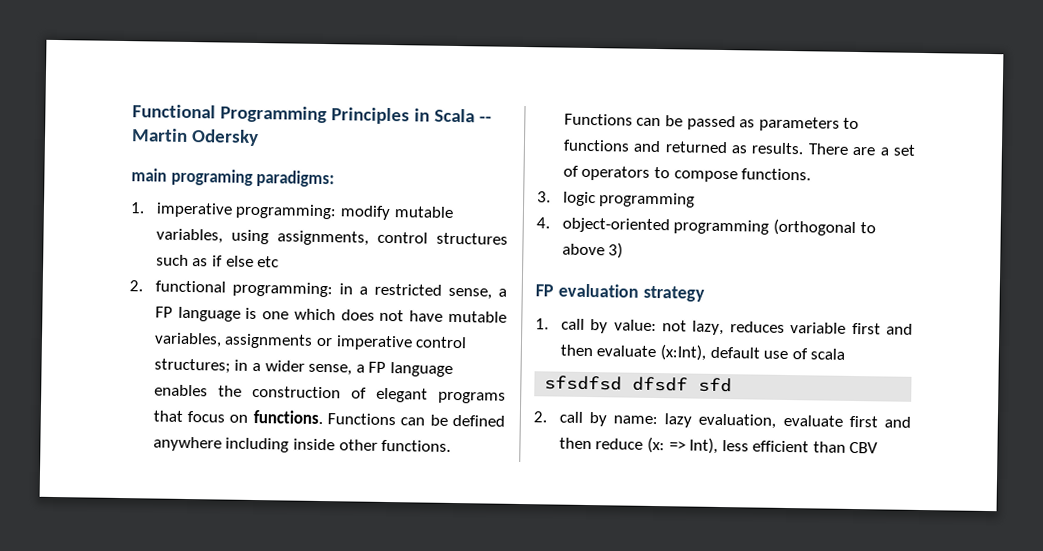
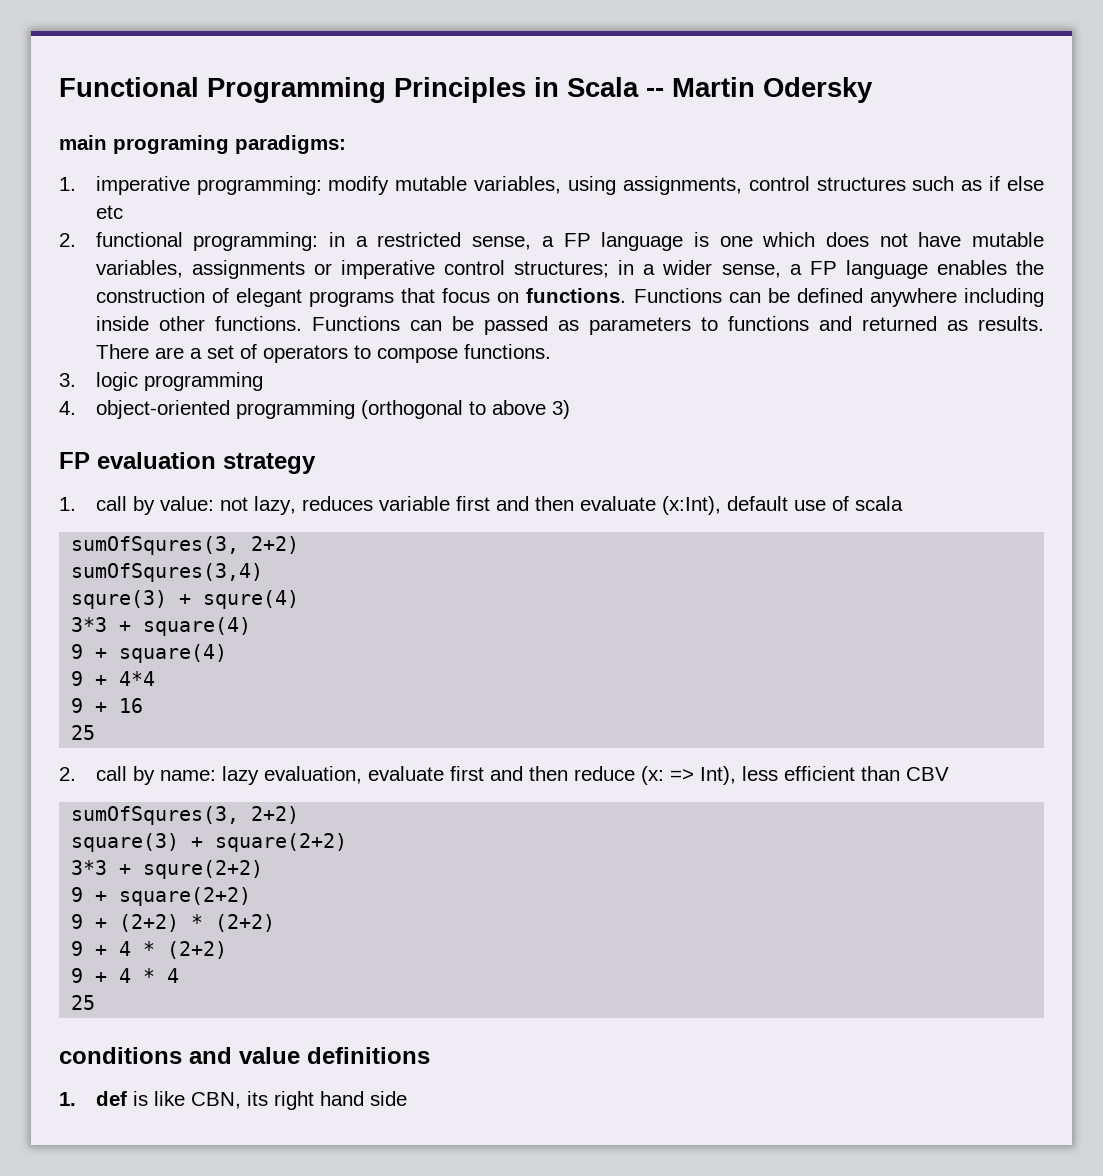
  1. call by value: not lazy, reduces variable first and then evaluate (x:Int), default use of scala
- sfsdfsd dfsdf sfd
+ sumOfSqures(3, 2+2)
+ sumOfSqures(3,4)
+ squre(3) + squre(4)
+ 3*3 + square(4)
+ 9 + square(4)
+ 9 + 4*4
+ 9 + 16
+ 25
  2. call by name: lazy evaluation, evaluate first and then reduce (x: => Int), less efficient than CBV
+ sumOfSqures(3, 2+2)
+ square(3) + square(2+2)
+ 3*3 + squre(2+2)
+ 9 + square(2+2)
+ 9 + (2+2) * (2+2)
+ 9 + 4 * (2+2)
+ 9 + 4 * 4
+ 25
+ conditions and value definitions
+ 1. def is like CBN, its right hand side

